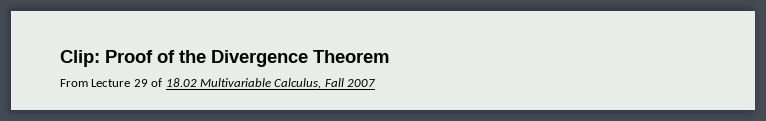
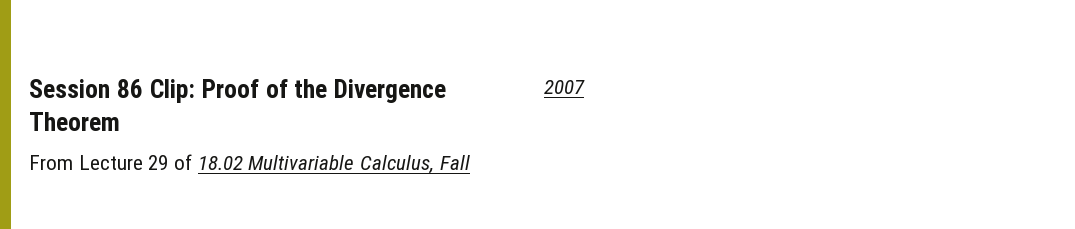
- Clip: Proof of the Divergence Theorem
+ Session 86 Clip: Proof of the Divergence Theorem

